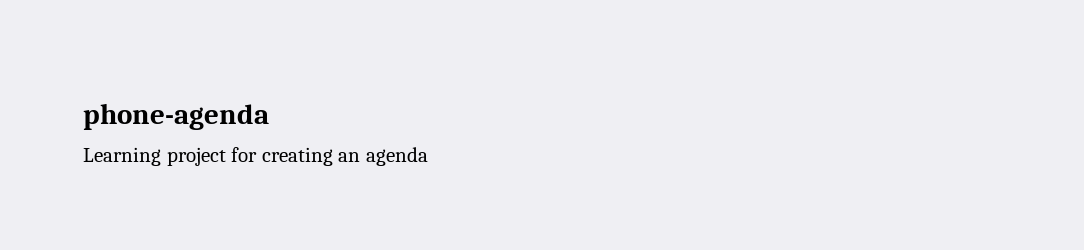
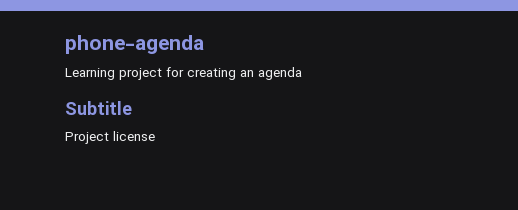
+ Subtitle
+ Project license

